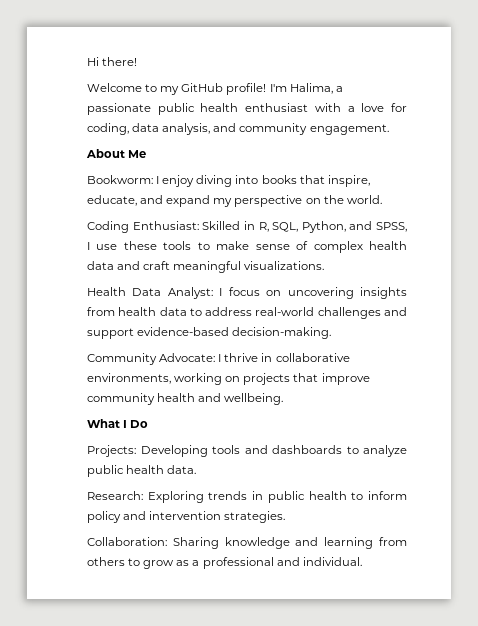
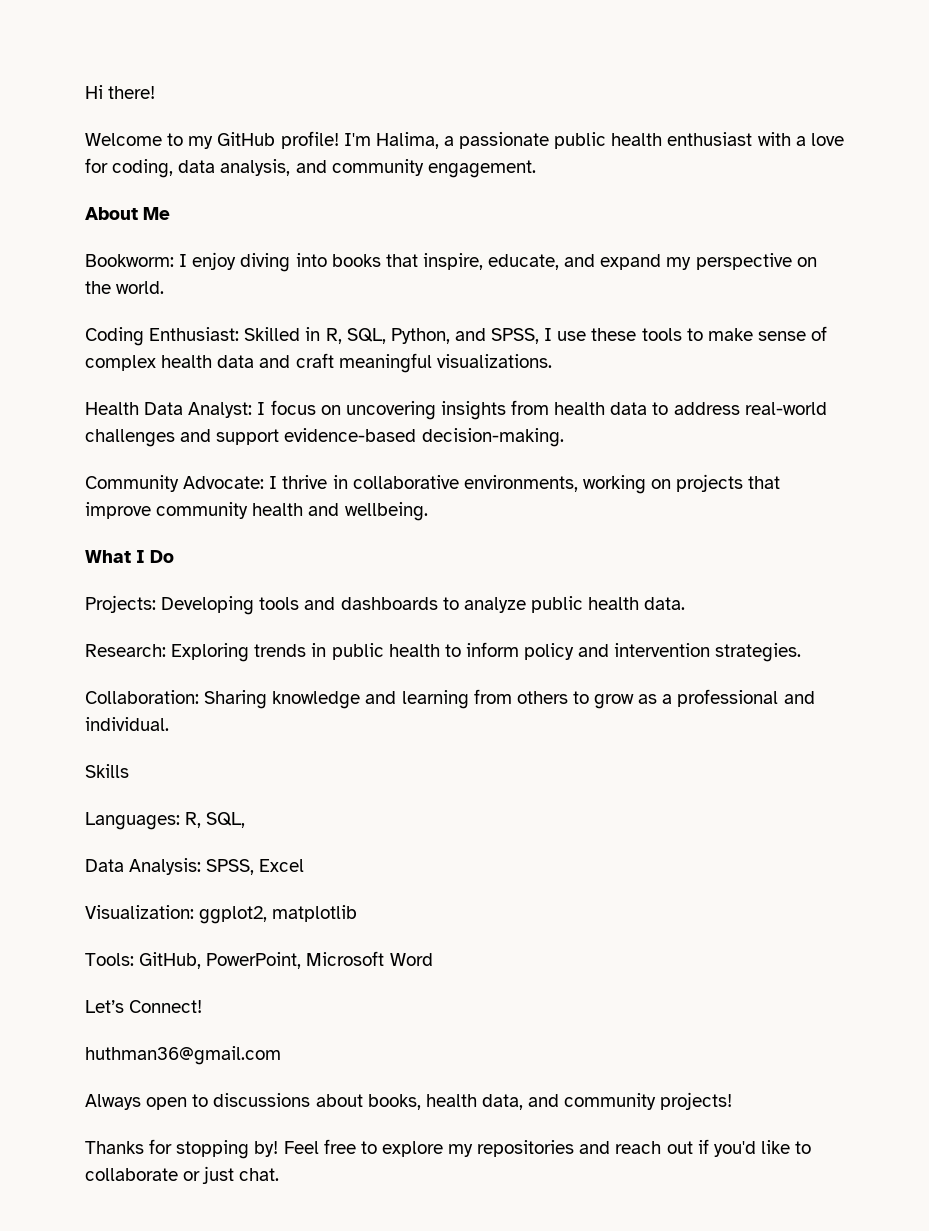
+ Skills
+ Languages: R, SQL,
+ Data Analysis: SPSS, Excel
+ Visualization: ggplot2, matplotlib
+ Tools: GitHub, PowerPoint, Microsoft Word
+ Let’s Connect!
+ huthman36@gmail.com
+ Always open to discussions about books, health data, and community projects!
+ Thanks for stopping by! Feel free to explore my repositories and reach out if you'd like to collaborate or just chat.

